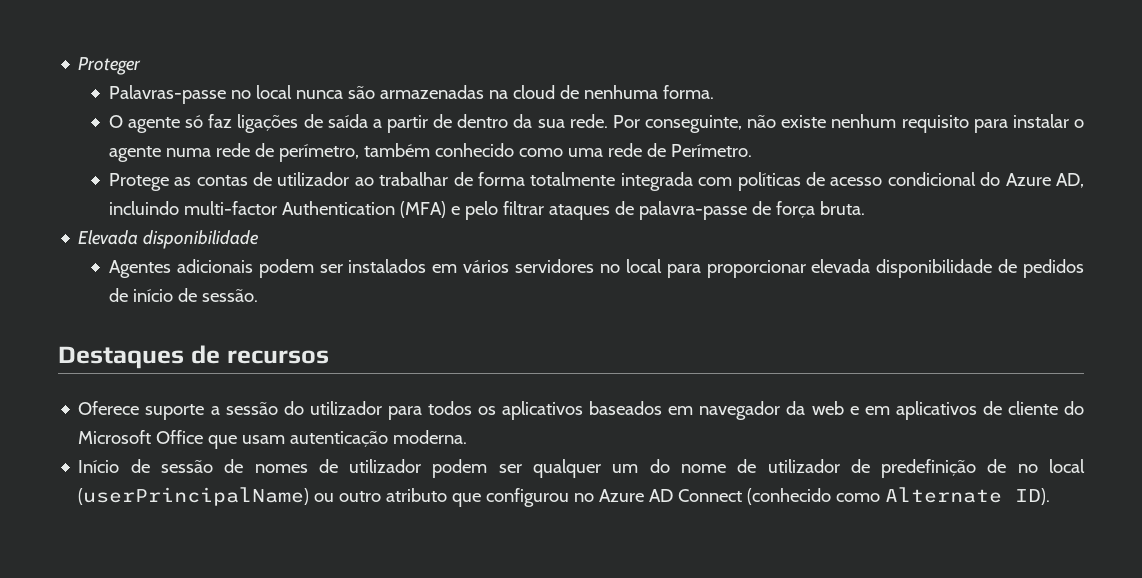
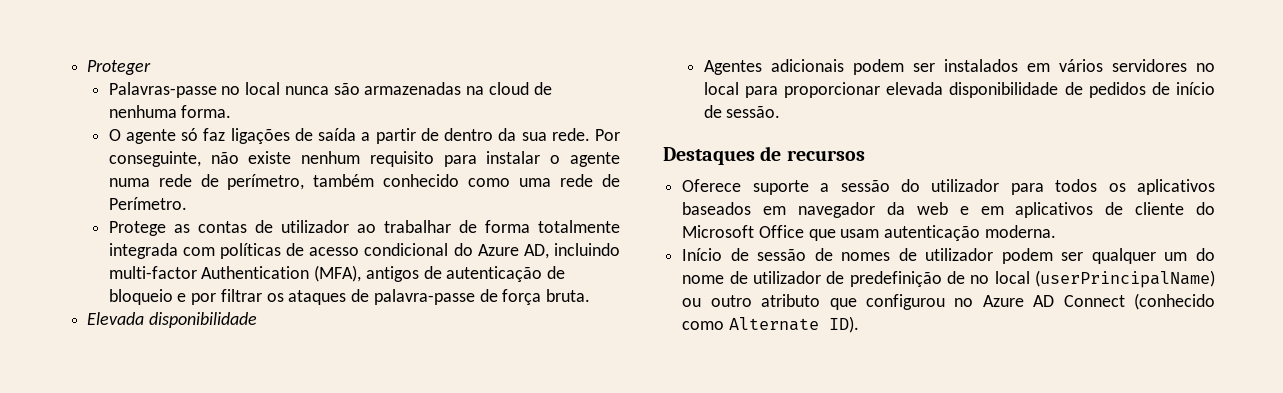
- Protege as contas de utilizador ao trabalhar de forma totalmente integrada com políticas de acesso condicional do Azure AD, incluindo multi-factor Authentication (MFA) e pelo filtrar ataques de palavra-passe de força bruta.
+ Protege as contas de utilizador ao trabalhar de forma totalmente integrada com políticas de acesso condicional do Azure AD, incluindo multi-factor Authentication (MFA), antigos de autenticação de bloqueio e por filtrar os ataques de palavra-passe de força bruta.

